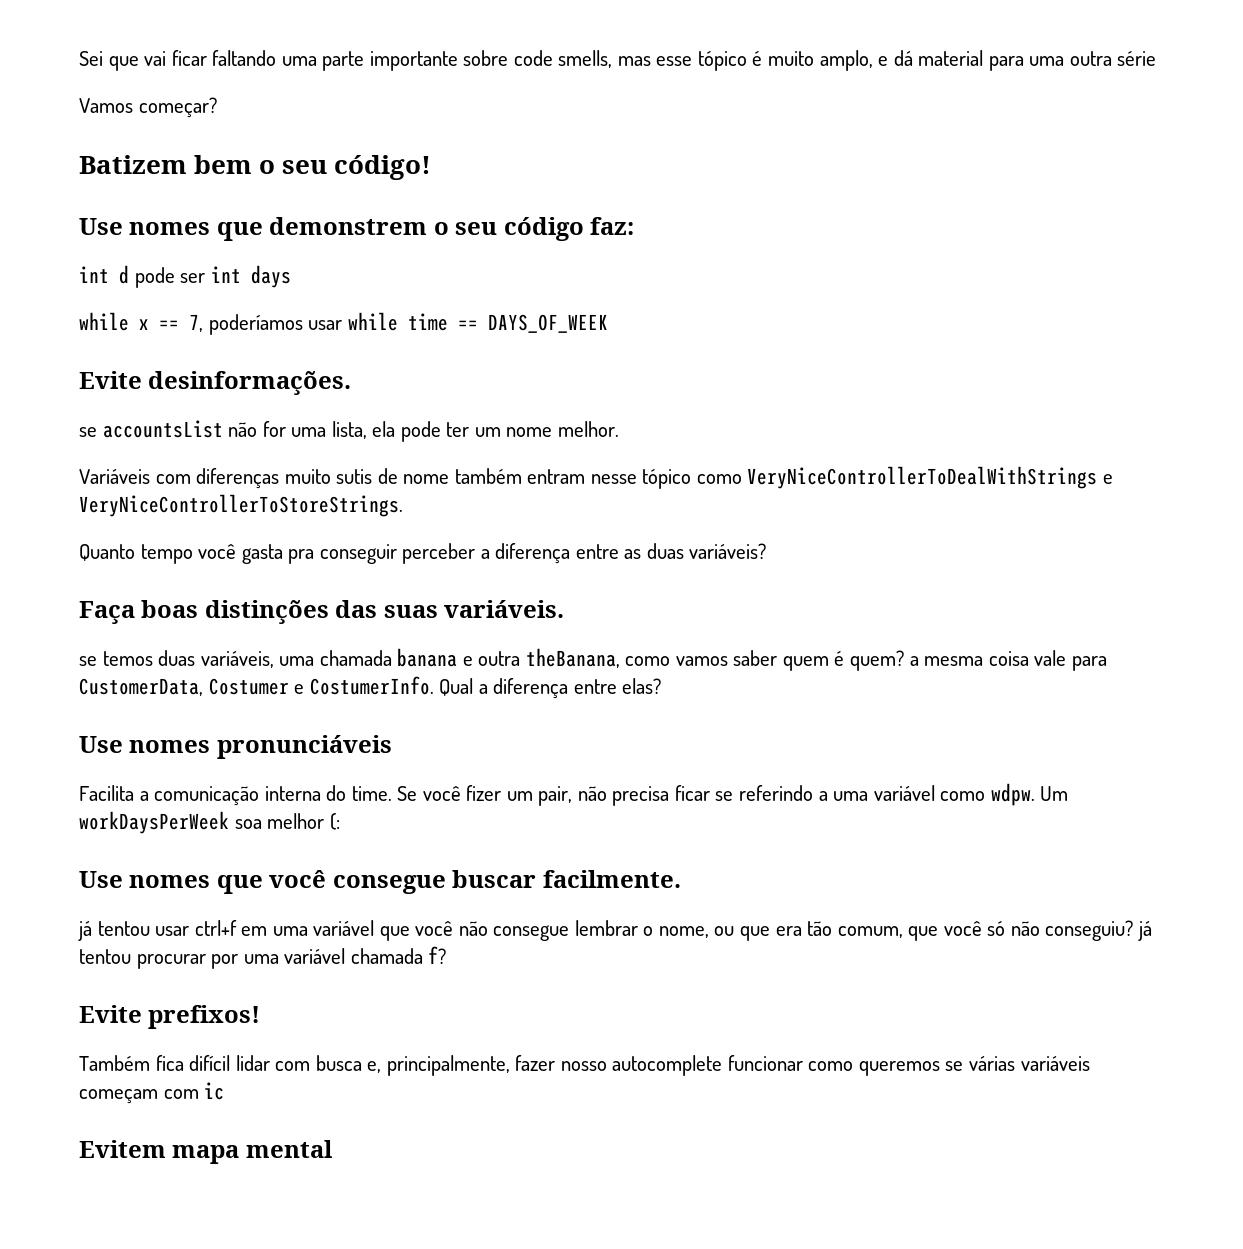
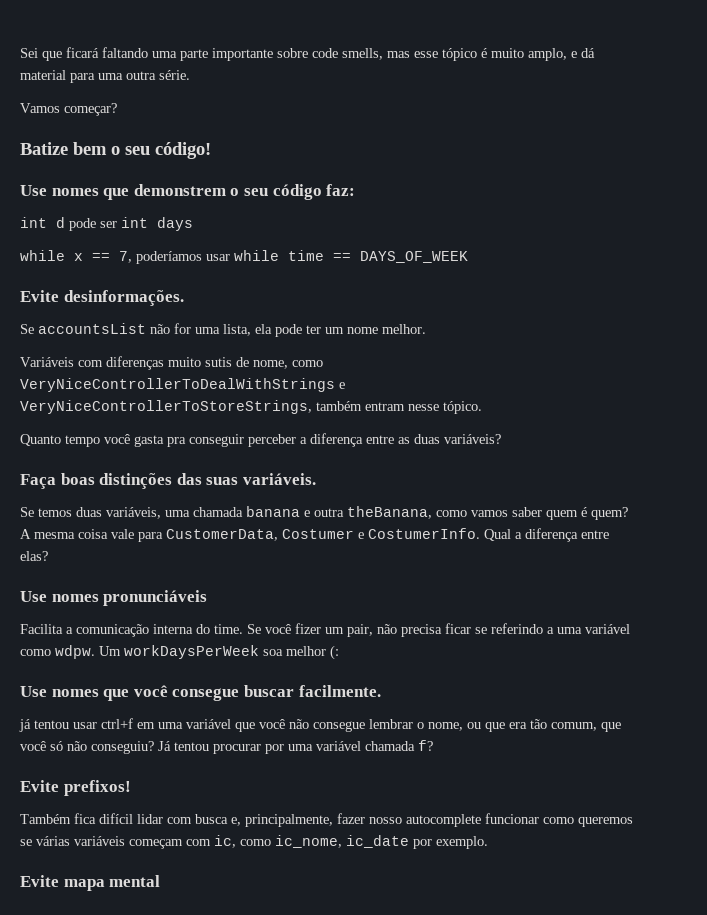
- Sei que vai ficar faltando uma parte importante sobre code smells, mas esse tópico é muito amplo, e dá material para uma outra série
+ Sei que ficará faltando uma parte importante sobre code smells, mas esse tópico é muito amplo, e dá material para uma outra série.
- Batizem bem o seu código!
+ Batize bem o seu código!
- se accountsList não for uma lista, ela pode ter um nome melhor.
+ Se accountsList não for uma lista, ela pode ter um nome melhor.
- Variáveis com diferenças muito sutis de nome também entram nesse tópico como VeryNiceControllerToDealWithStrings e VeryNiceControllerToStoreStrings.
+ Variáveis com diferenças muito sutis de nome, como VeryNiceControllerToDealWithStrings e VeryNiceControllerToStoreStrings, também entram nesse tópico.
- se temos duas variáveis, uma chamada banana e outra theBanana, como vamos saber quem é quem? a mesma coisa vale para CustomerData, Costumer e CostumerInfo.
+ Se temos duas variáveis, uma chamada banana e outra theBanana, como vamos saber quem é quem? A mesma coisa vale para CustomerData, Costumer e CostumerInfo.
- já tentou usar ctrl+f em uma variável que você não consegue lembrar o nome, ou que era tão comum, que você só não conseguiu? já tentou procurar por uma variável chamada f?
+ já tentou usar ctrl+f em uma variável que você não consegue lembrar o nome, ou que era tão comum, que você só não conseguiu? Já tentou procurar por uma variável chamada f?
- Também fica difícil lidar com busca e, principalmente, fazer nosso autocomplete funcionar como queremos se várias variáveis começam com ic
- Evitem mapa mental
+ Também fica difícil lidar com busca e, principalmente, fazer nosso autocomplete funcionar como queremos se várias variáveis começam com ic, como ic_nome, ic_date por exemplo.
+ Evite mapa mental

